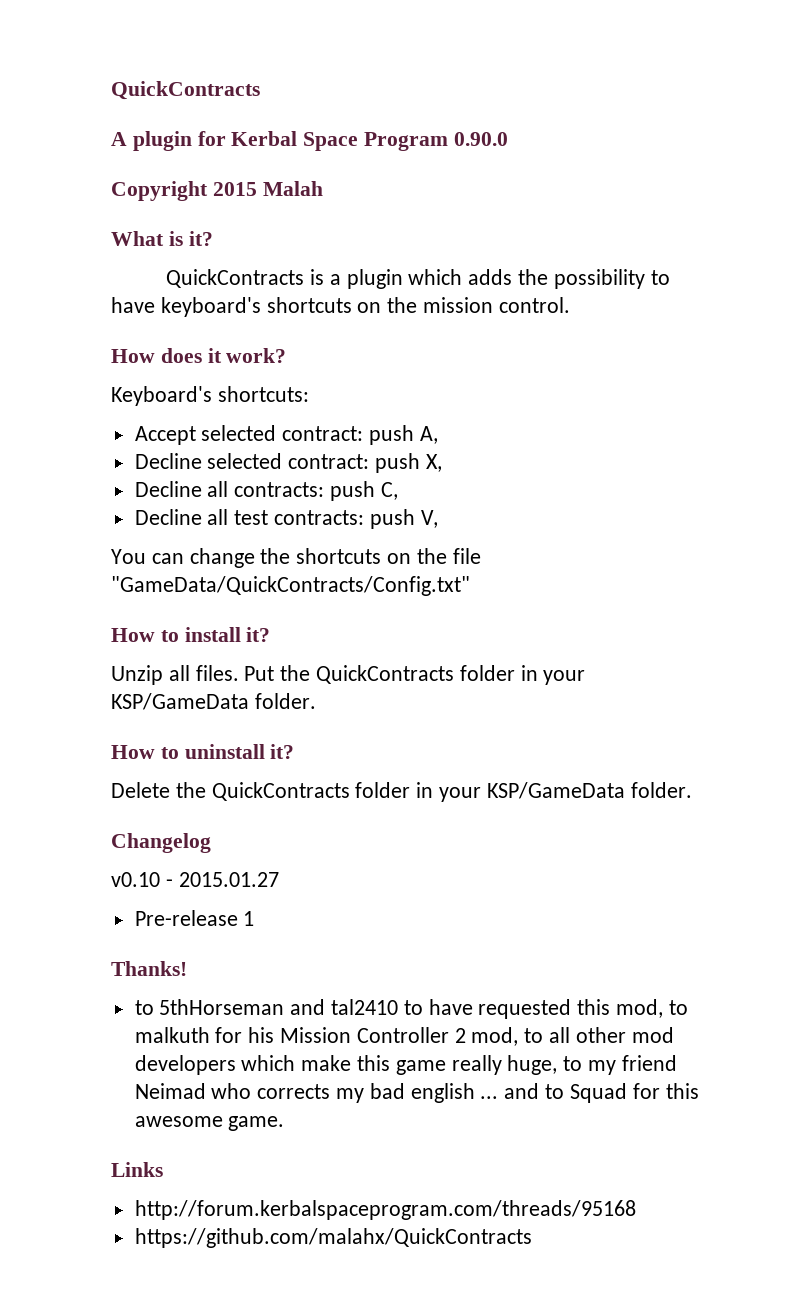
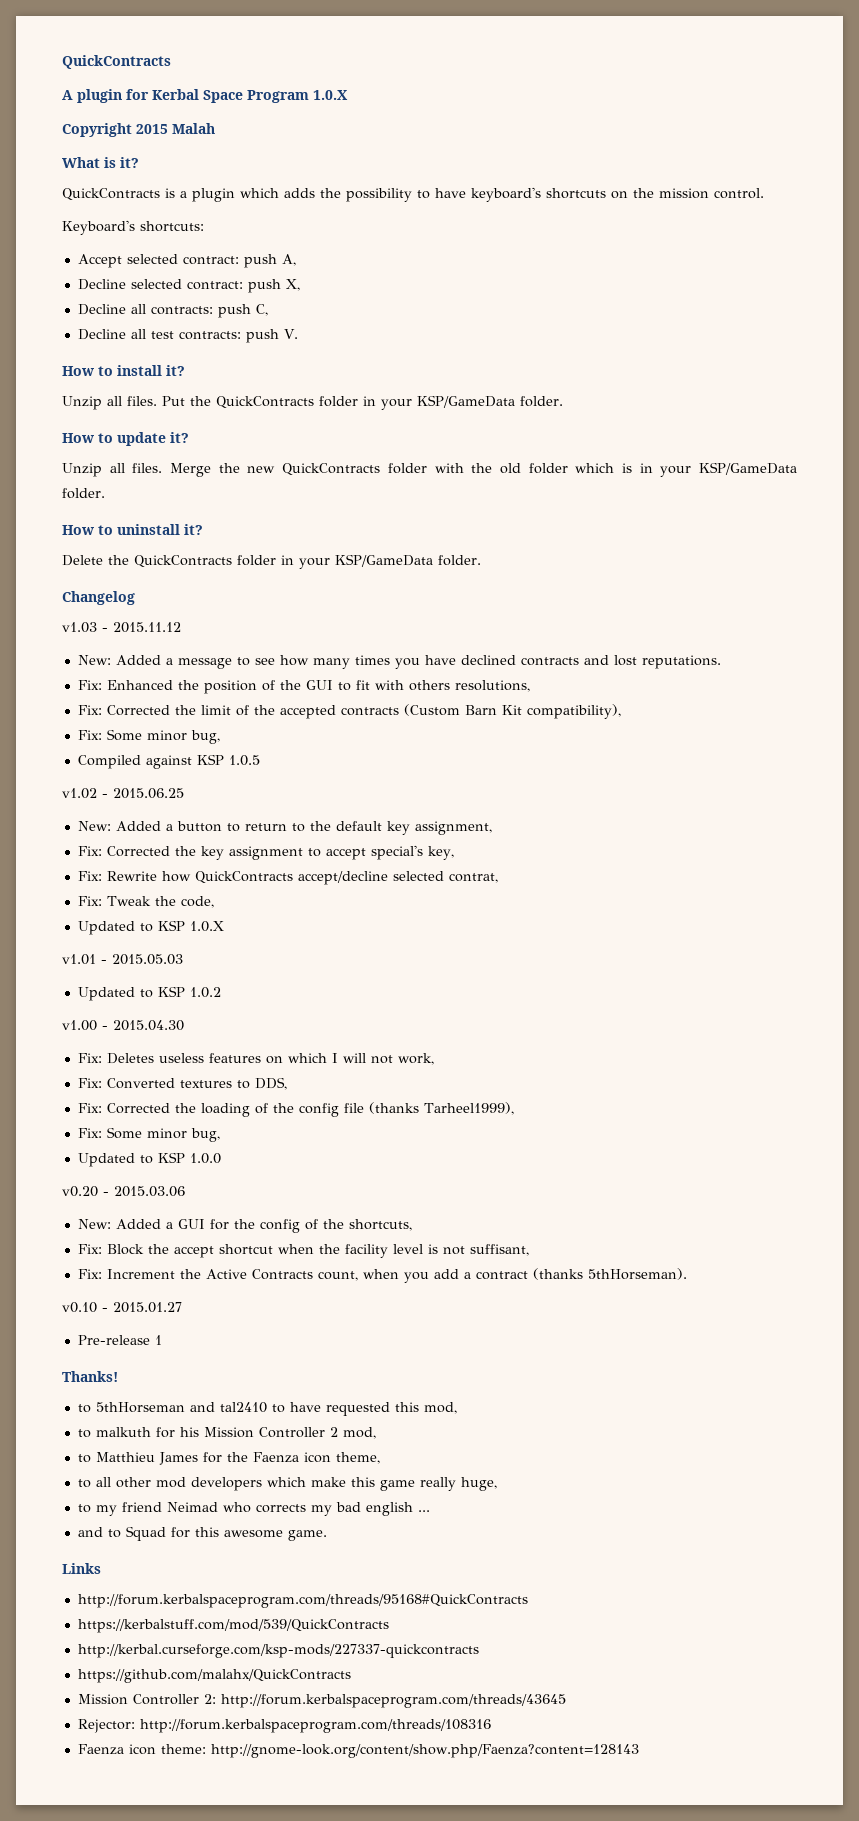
- A plugin for Kerbal Space Program 0.90.0
+ A plugin for Kerbal Space Program 1.0.X
- How does it work?
- Decline all test contracts: push V,
- You can change the shortcuts on the file "GameData/QuickContracts/Config.txt"
+ Decline all test contracts: push V.
+ How to update it?
+ Unzip all files. Merge the new QuickContracts folder with the old folder which is in your KSP/GameData folder.
+ v1.03 - 2015.11.12
+ New: Added a message to see how many times you have declined contracts and lost reputations.
+ Fix: Enhanced the position of the GUI to fit with others resolutions,
+ Fix: Corrected the limit of the accepted contracts (Custom Barn Kit compatibility),
+ Fix: Some minor bug,
+ Compiled against KSP 1.0.5
+ v1.02 - 2015.06.25
+ New: Added a button to return to the default key assignment,
+ Fix: Corrected the key assignment to accept special's key,
+ Fix: Rewrite how QuickContracts accept/decline selected contrat,
+ Fix: Tweak the code,
+ Updated to KSP 1.0.X
+ v1.01 - 2015.05.03
+ Updated to KSP 1.0.2
+ v1.00 - 2015.04.30
+ Fix: Deletes useless features on which I will not work,
+ Fix: Converted textures to DDS,
+ Fix: Corrected the loading of the config file (thanks Tarheel1999),
+ Fix: Some minor bug,
+ Updated to KSP 1.0.0
+ v0.20 - 2015.03.06
+ New: Added a GUI for the config of the shortcuts,
+ Fix: Block the accept shortcut when the facility level is not suffisant,
+ Fix: Increment the Active Contracts count, when you add a contract (thanks 5thHorseman).
- to 5thHorseman and tal2410 to have requested this mod, to malkuth for his Mission Controller 2 mod, to all other mod developers which make this game really huge, to my friend Neimad who corrects my bad english ... and to Squad for this awesome game.
+ to 5thHorseman and tal2410 to have requested this mod,
+ to malkuth for his Mission Controller 2 mod,
+ to Matthieu James for the Faenza icon theme,
+ to all other mod developers which make this game really huge,
+ to my friend Neimad who corrects my bad english ...
+ and to Squad for this awesome game.
- http://forum.kerbalspaceprogram.com/threads/95168
+ http://forum.kerbalspaceprogram.com/threads/95168#QuickContracts
+ https://kerbalstuff.com/mod/539/QuickContracts
+ http://kerbal.curseforge.com/ksp-mods/227337-quickcontracts
  https://github.com/malahx/QuickContracts
+ Mission Controller 2: http://forum.kerbalspaceprogram.com/threads/43645
+ Rejector: http://forum.kerbalspaceprogram.com/threads/108316
+ Faenza icon theme: http://gnome-look.org/content/show.php/Faenza?content=128143

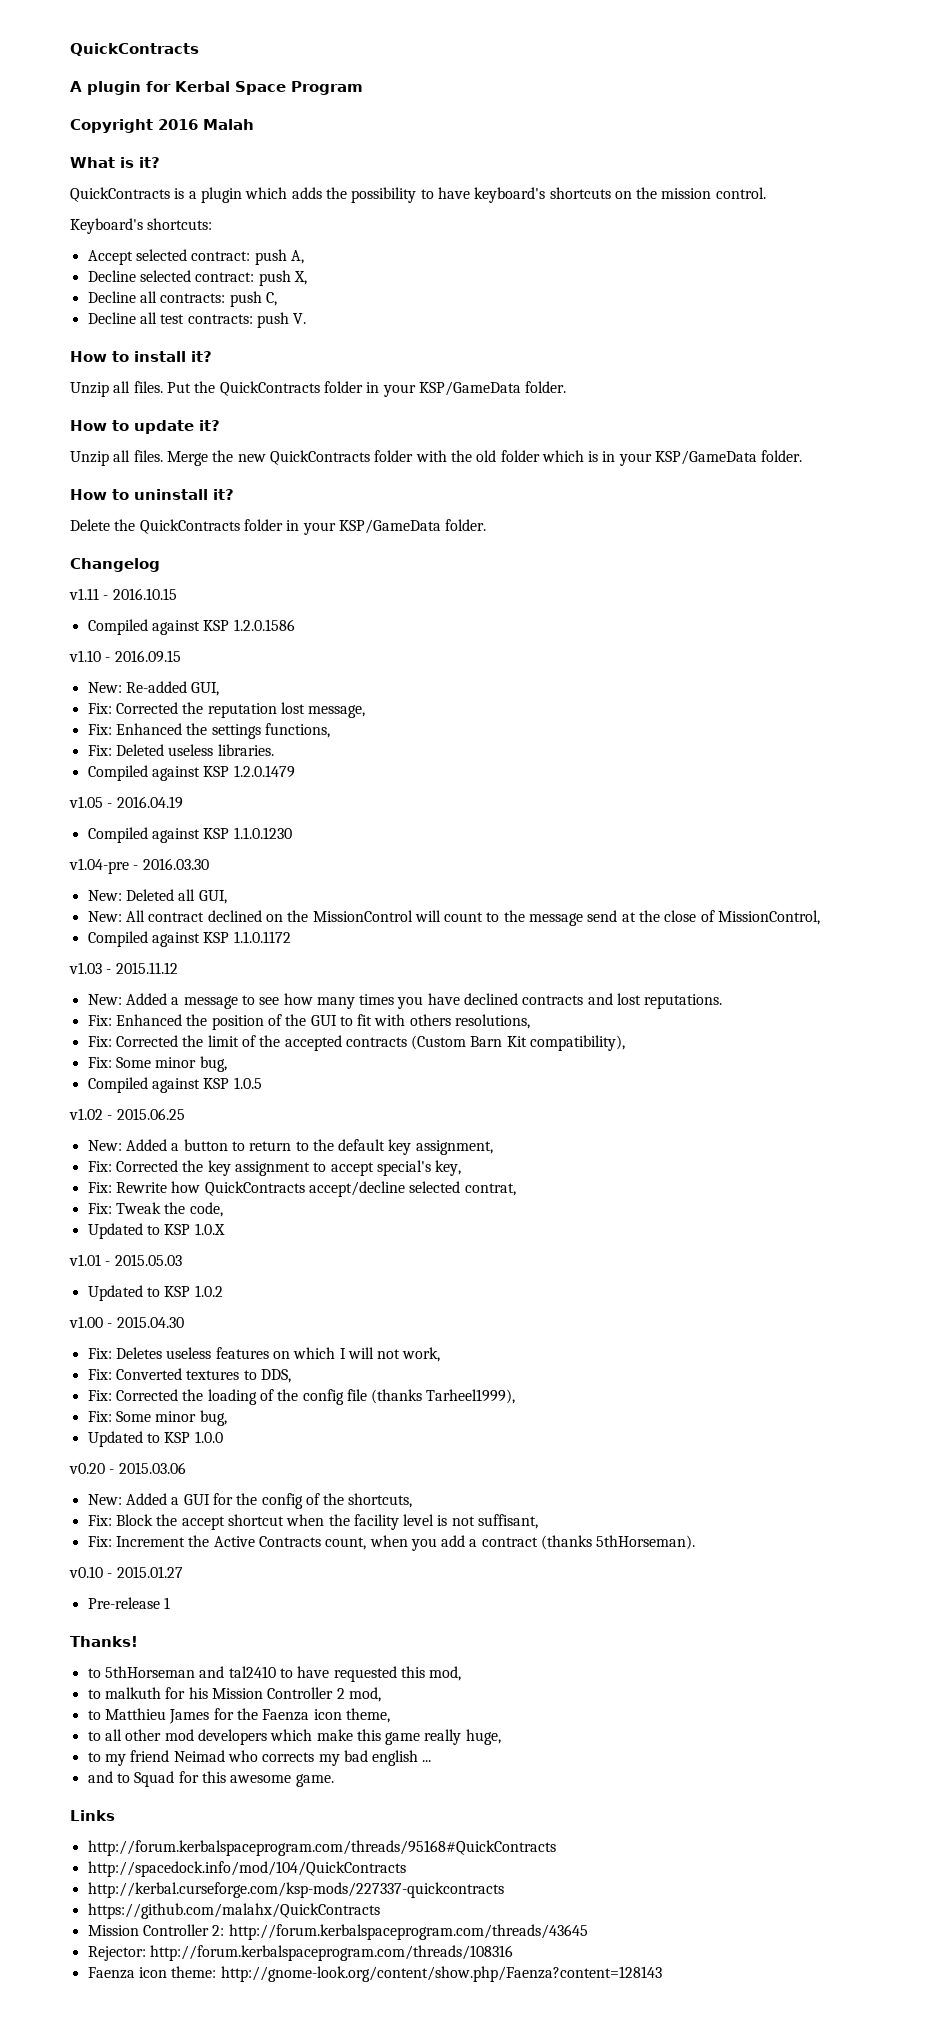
- A plugin for Kerbal Space Program 1.0.X
+ A plugin for Kerbal Space Program
- Copyright 2015 Malah
+ Copyright 2016 Malah
+ v1.11 - 2016.10.15
+ Compiled against KSP 1.2.0.1586
+ v1.10 - 2016.09.15
+ New: Re-added GUI,
+ Fix: Corrected the reputation lost message,
+ Fix: Enhanced the settings functions,
+ Fix: Deleted useless libraries.
+ Compiled against KSP 1.2.0.1479
+ v1.05 - 2016.04.19
+ Compiled against KSP 1.1.0.1230
+ v1.04-pre - 2016.03.30
+ New: Deleted all GUI,
+ New: All contract declined on the MissionControl will count to the message send at the close of MissionControl,
+ Compiled against KSP 1.1.0.1172
- https://kerbalstuff.com/mod/539/QuickContracts
+ http://spacedock.info/mod/104/QuickContracts

